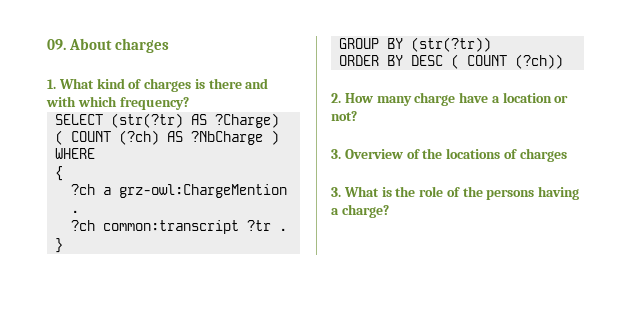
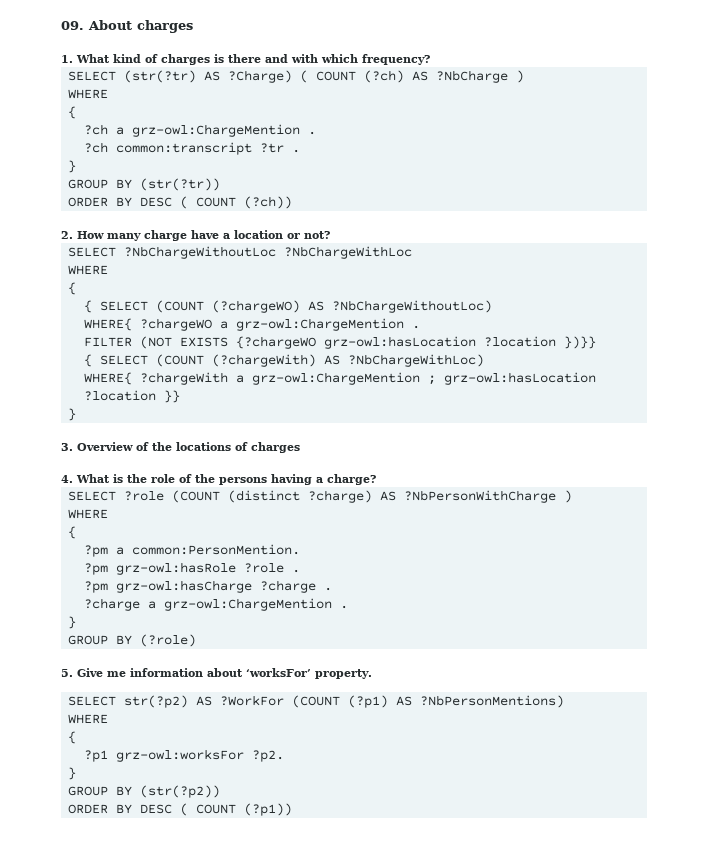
+ SELECT ?NbChargeWithoutLoc ?NbChargeWithLoc
+ WHERE
+ {
+ { SELECT (COUNT (?chargeWO) AS ?NbChargeWithoutLoc)
+ WHERE{ ?chargeWO a grz-owl:ChargeMention .
+ FILTER (NOT EXISTS {?chargeWO grz-owl:hasLocation ?location })}}
+ { SELECT (COUNT (?chargeWith) AS ?NbChargeWithLoc)
+ WHERE{ ?chargeWith a grz-owl:ChargeMention ; grz-owl:hasLocation ?location }}
+ }
- 3. What is the role of the persons having a charge?
+ 4. What is the role of the persons having a charge?
+ SELECT ?role (COUNT (distinct ?charge) AS ?NbPersonWithCharge )
+ WHERE
+ {
+ ?pm a common:PersonMention.
+ ?pm grz-owl:hasRole ?role .
+ ?pm grz-owl:hasCharge ?charge .
+ ?charge a grz-owl:ChargeMention .
+ }
+ GROUP BY (?role)
+ 5. Give me information about ‘worksFor’ property.
+ SELECT str(?p2) AS ?WorkFor (COUNT (?p1) AS ?NbPersonMentions)
+ WHERE
+ {
+ ?p1 grz-owl:worksFor ?p2.
+ }
+ GROUP BY (str(?p2))
+ ORDER BY DESC ( COUNT (?p1))

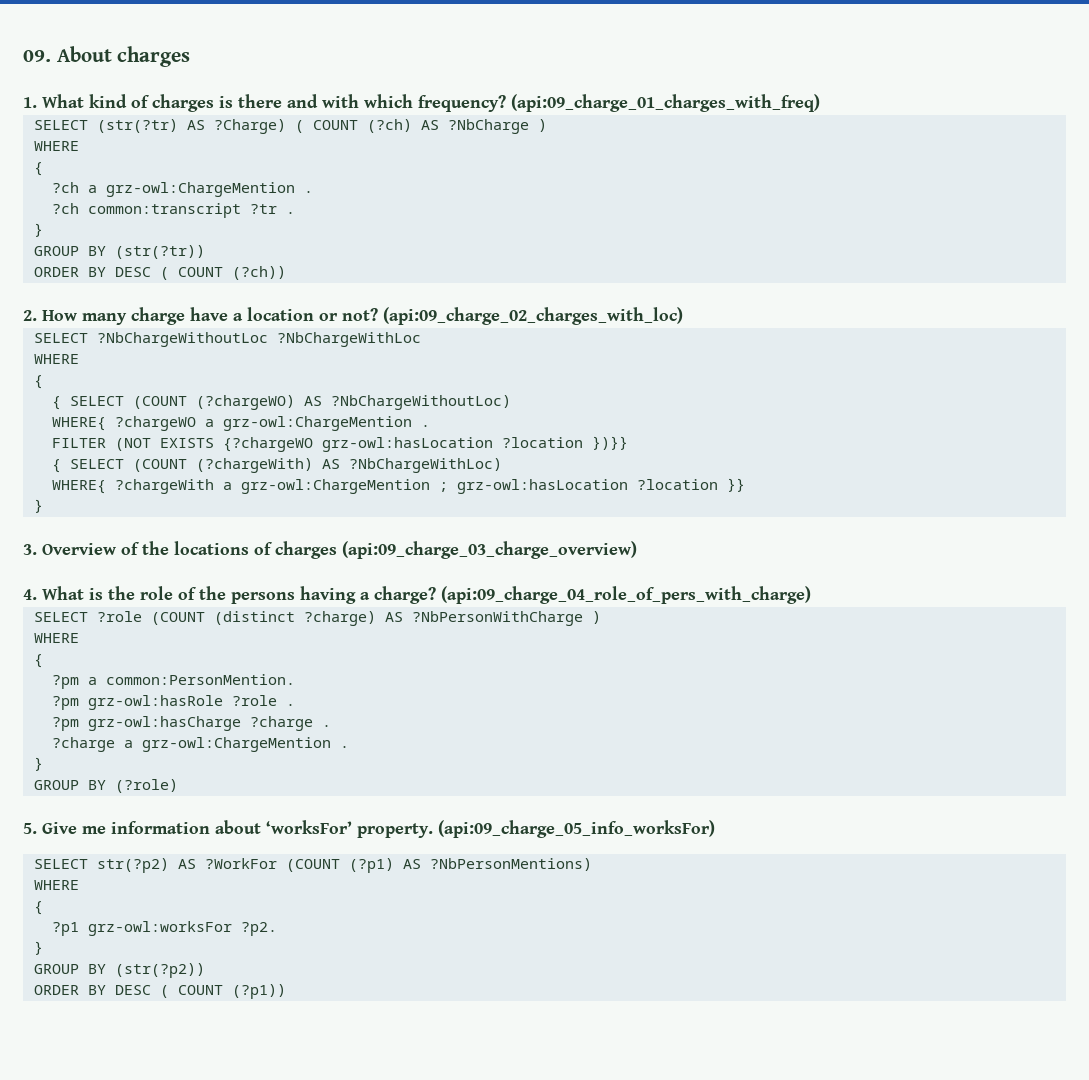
+ (api:09_charge_01_charges_with_freq)
+ (api:09_charge_02_charges_with_loc)
- 3. Overview of the locations of charges
+ 3. Overview of the locations of charges (api:09_charge_03_charge_overview)
+ (api:09_charge_04_role_of_pers_with_charge)
+ (api:09_charge_05_info_worksFor)

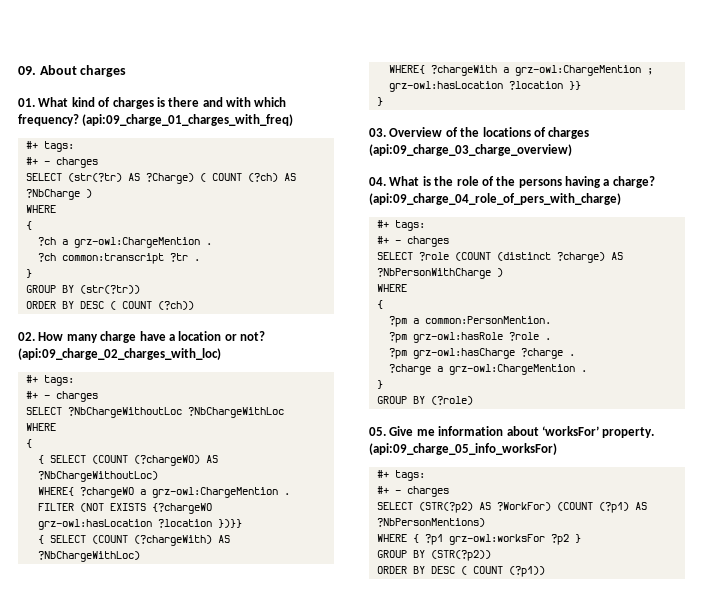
- 1. What kind of charges is there and with which frequency?
+ 01. What kind of charges is there and with which frequency?
  (api:09_charge_01_charges_with_freq)
+ #+ tags:
+ #+ - charges
- 2. How many charge have a location or not?
+ 02. How many charge have a location or not?
  (api:09_charge_02_charges_with_loc)
+ #+ tags:
+ #+ - charges
- 3. Overview of the locations of charges (api:09_charge_03_charge_overview)
+ 03. Overview of the locations of charges (api:09_charge_03_charge_overview)
- 4. What is the role of the persons having a charge?
+ 04. What is the role of the persons having a charge?
  (api:09_charge_04_role_of_pers_with_charge)
+ #+ tags:
+ #+ - charges
- 5. Give me information about ‘worksFor’ property.
+ 05. Give me information about ‘worksFor’ property.
  (api:09_charge_05_info_worksFor)
- SELECT str(?p2) AS ?WorkFor (COUNT (?p1) AS ?NbPersonMentions)
- WHERE
- {
- ?p1 grz-owl:worksFor ?p2.
- }
- GROUP BY (str(?p2))
+ #+ tags:
+ #+ - charges
+ SELECT (STR(?p2) AS ?WorkFor) (COUNT (?p1) AS ?NbPersonMentions)
+ WHERE { ?p1 grz-owl:worksFor ?p2 }
+ GROUP BY (STR(?p2))

